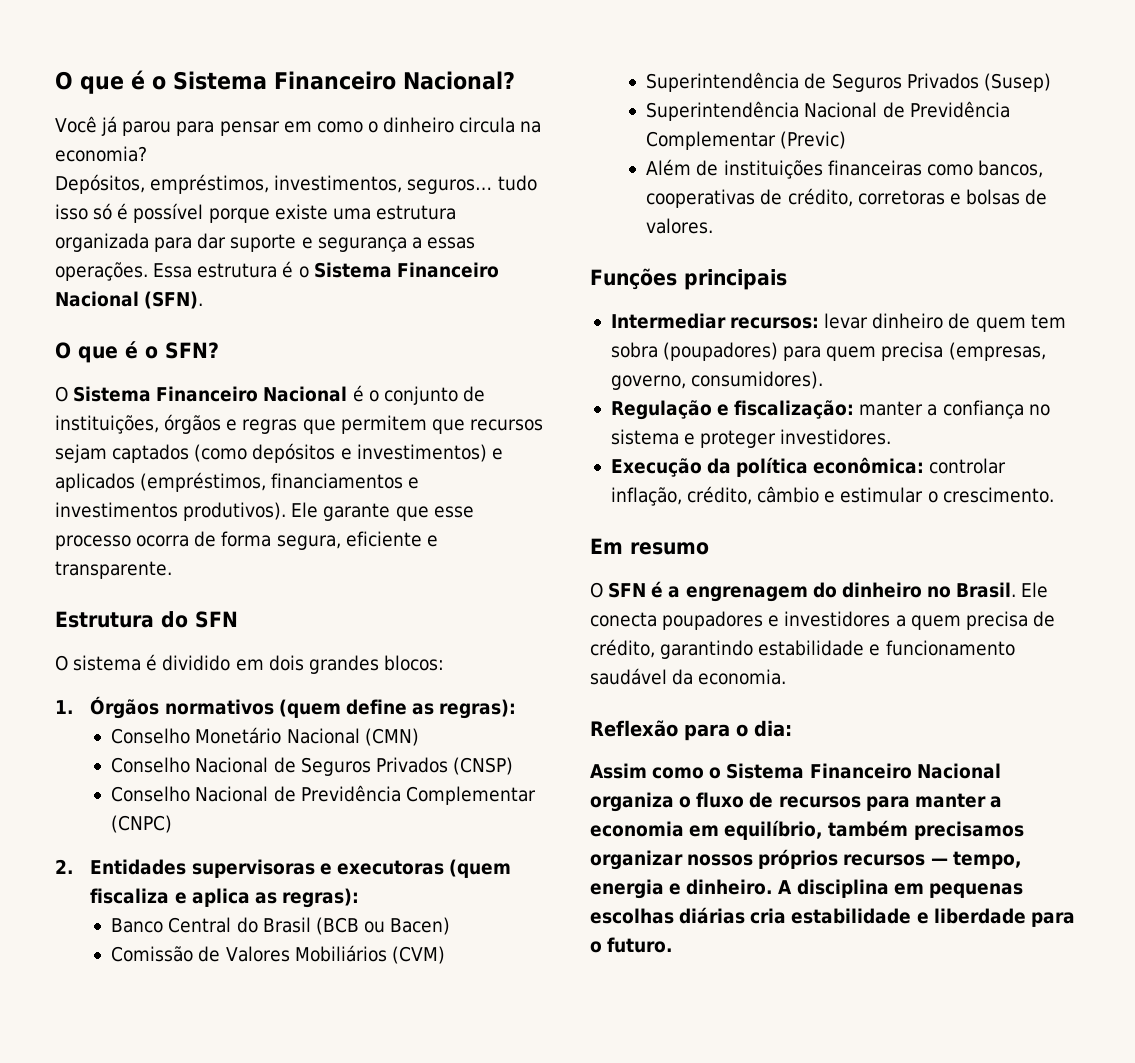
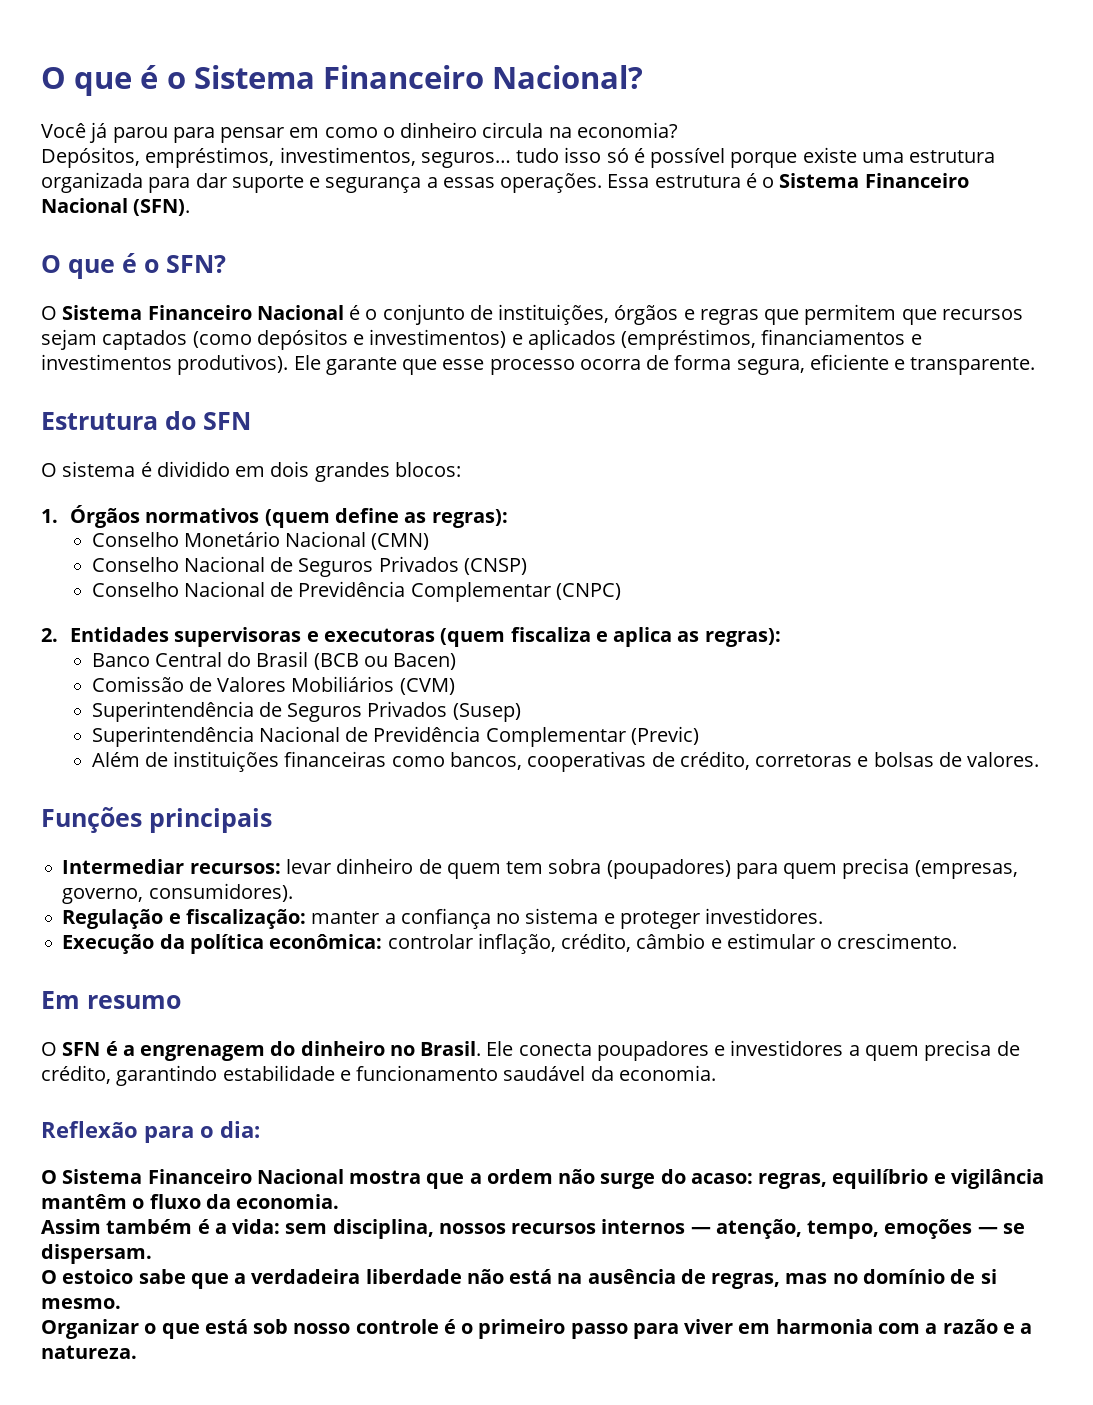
- Assim como o Sistema Financeiro Nacional organiza o fluxo de recursos para manter a economia em equilíbrio, também precisamos organizar nossos próprios recursos — tempo, energia e dinheiro. A disciplina em pequenas escolhas diárias cria estabilidade e liberdade para o futuro.
+ O Sistema Financeiro Nacional mostra que a ordem não surge do acaso: regras, equilíbrio e vigilância mantêm o fluxo da economia.
+ Assim também é a vida: sem disciplina, nossos recursos internos — atenção, tempo, emoções — se dispersam.
+ O estoico sabe que a verdadeira liberdade não está na ausência de regras, mas no domínio de si mesmo.
+ Organizar o que está sob nosso controle é o primeiro passo para viver em harmonia com a razão e a natureza.

